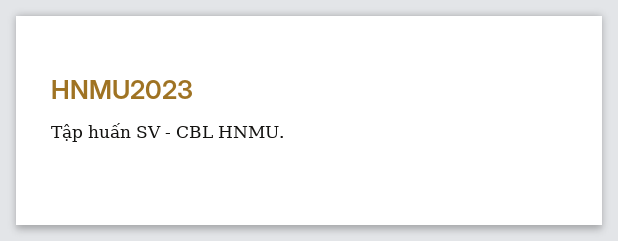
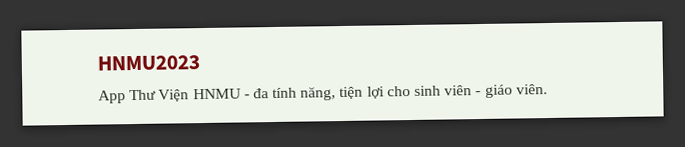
- Tập huấn SV - CBL HNMU.
+ App Thư Viện HNMU - đa tính năng, tiện lợi cho sinh viên - giáo viên.

